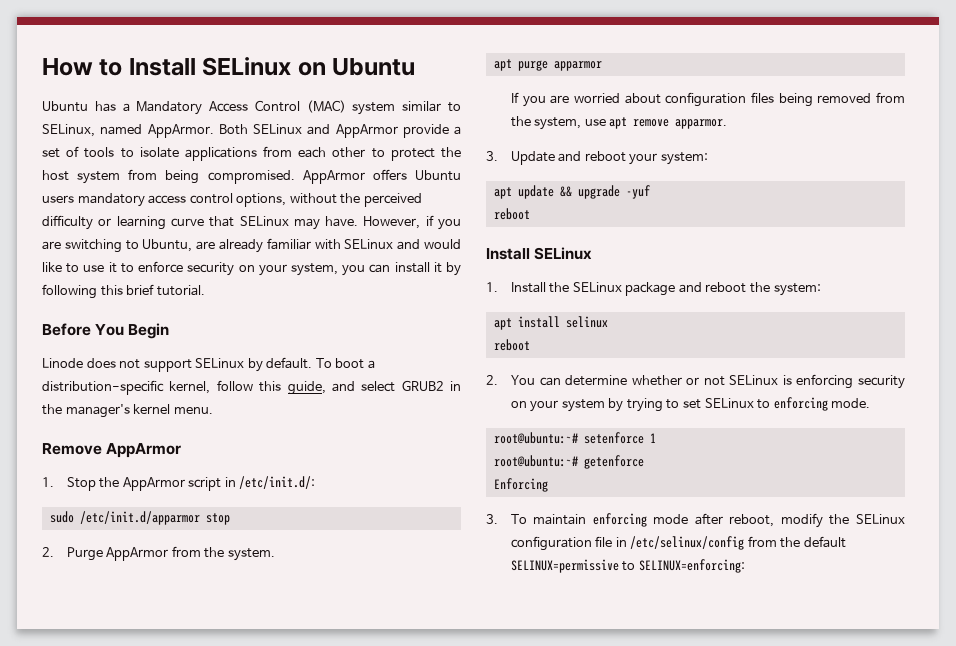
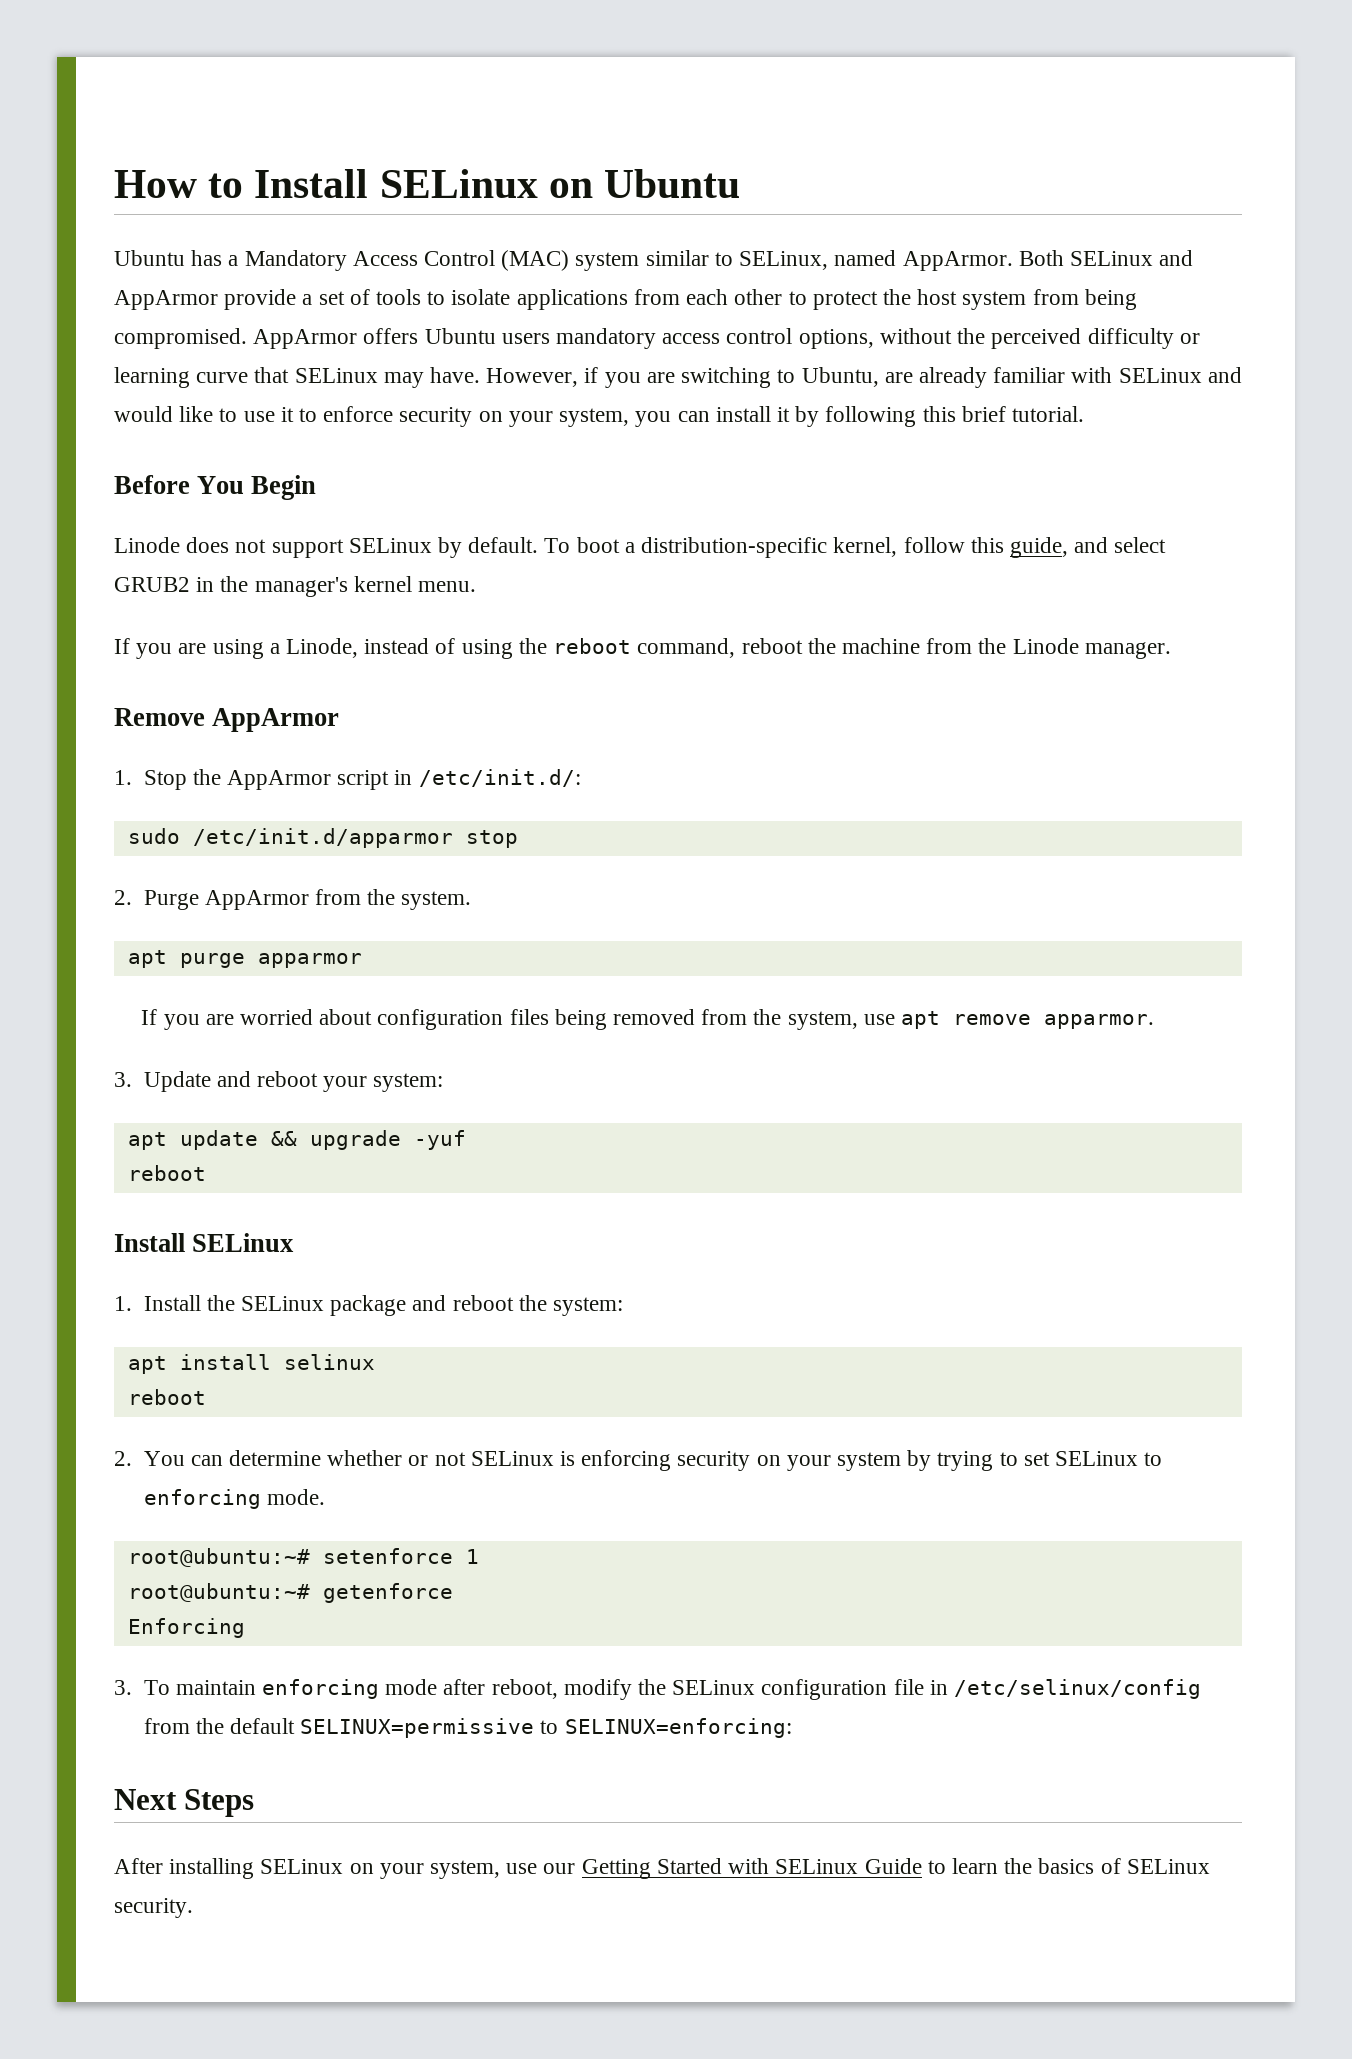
+ If you are using a Linode, instead of using the reboot command, reboot the machine from the Linode manager.
+ Next Steps
+ After installing SELinux on your system, use our Getting Started with SELinux Guide to learn the basics of SELinux security.

